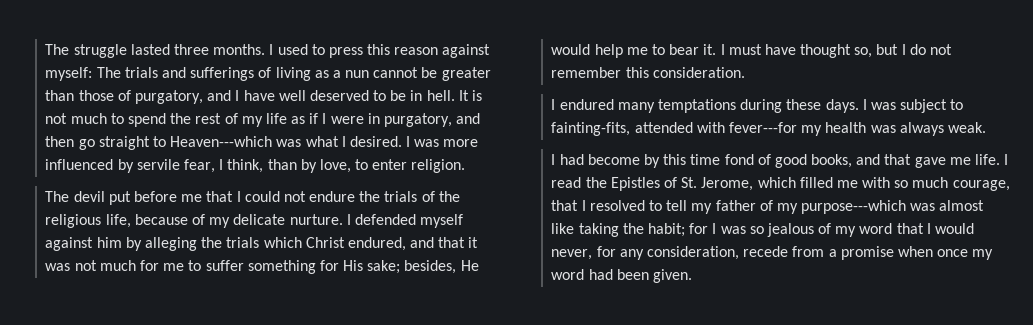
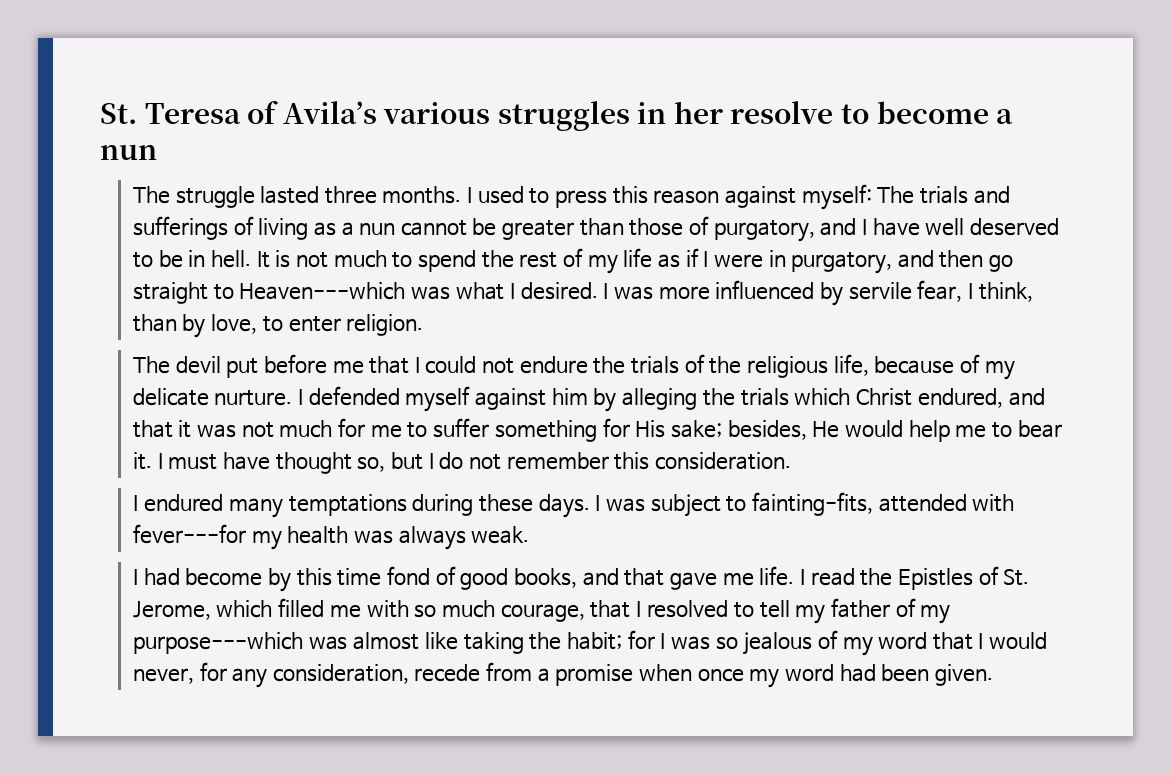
+ St. Teresa of Avila’s various struggles in her resolve to become a nun

